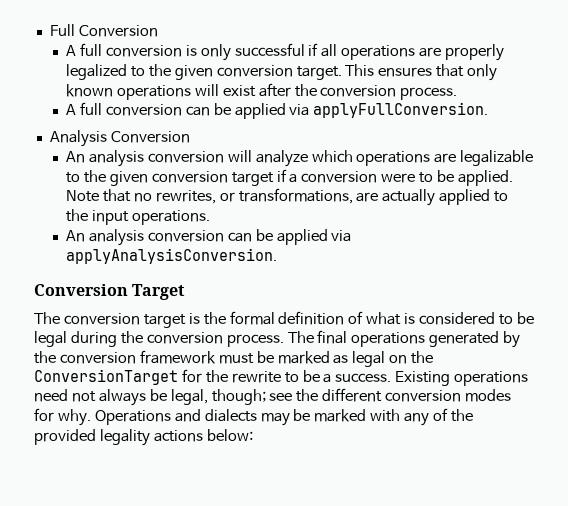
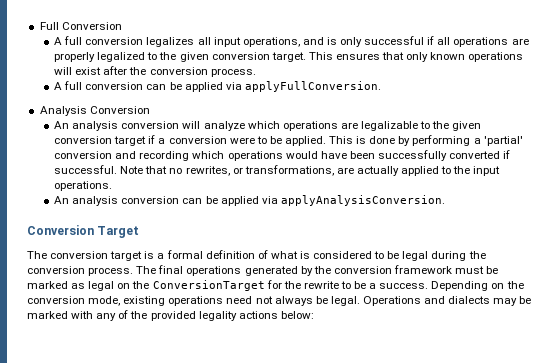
- A full conversion is only successful if all operations are properly legalized to the given conversion target.
+ A full conversion legalizes all input operations, and is only successful if all operations are properly legalized to the given conversion target.
+ This is done by performing a 'partial' conversion and recording which operations would have been successfully converted if successful.
- The conversion target is the formal definition of what is considered to be legal during the conversion process.
+ The conversion target is a formal definition of what is considered to be legal during the conversion process.
- Existing operations need not always be legal, though; see the different conversion modes for why.
+ Depending on the conversion mode, existing operations need not always be legal.

